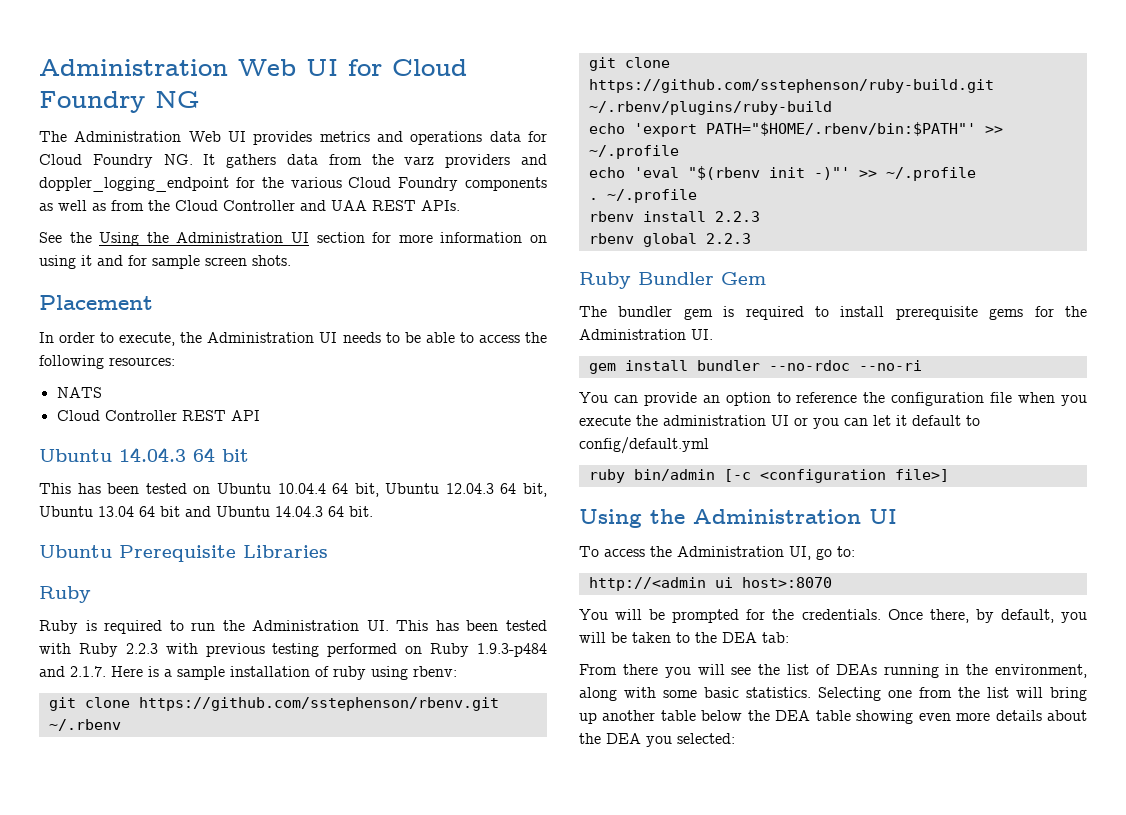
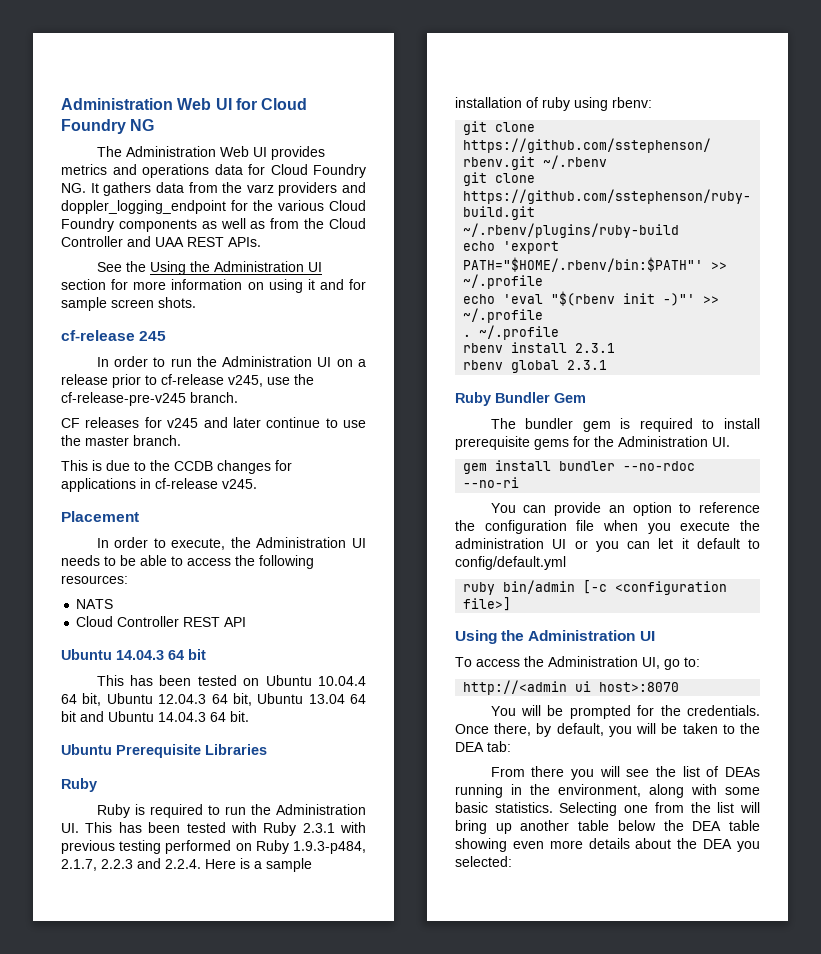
+ cf-release 245
+ In order to run the Administration UI on a release prior to cf-release v245, use the cf-release-pre-v245 branch.
+ CF releases for v245 and later continue to use the master branch.
+ This is due to the CCDB changes for applications in cf-release v245.
- Ruby is required to run the Administration UI. This has been tested with Ruby 2.2.3 with previous testing performed on Ruby 1.9.3-p484 and 2.1.7. Here is a sample installation of ruby using rbenv:
+ Ruby is required to run the Administration UI. This has been tested with Ruby 2.3.1 with previous testing performed on Ruby 1.9.3-p484, 2.1.7, 2.2.3 and 2.2.4. Here is a sample installation of ruby using rbenv:
- rbenv install 2.2.3
+ rbenv install 2.3.1
- rbenv global 2.2.3
+ rbenv global 2.3.1

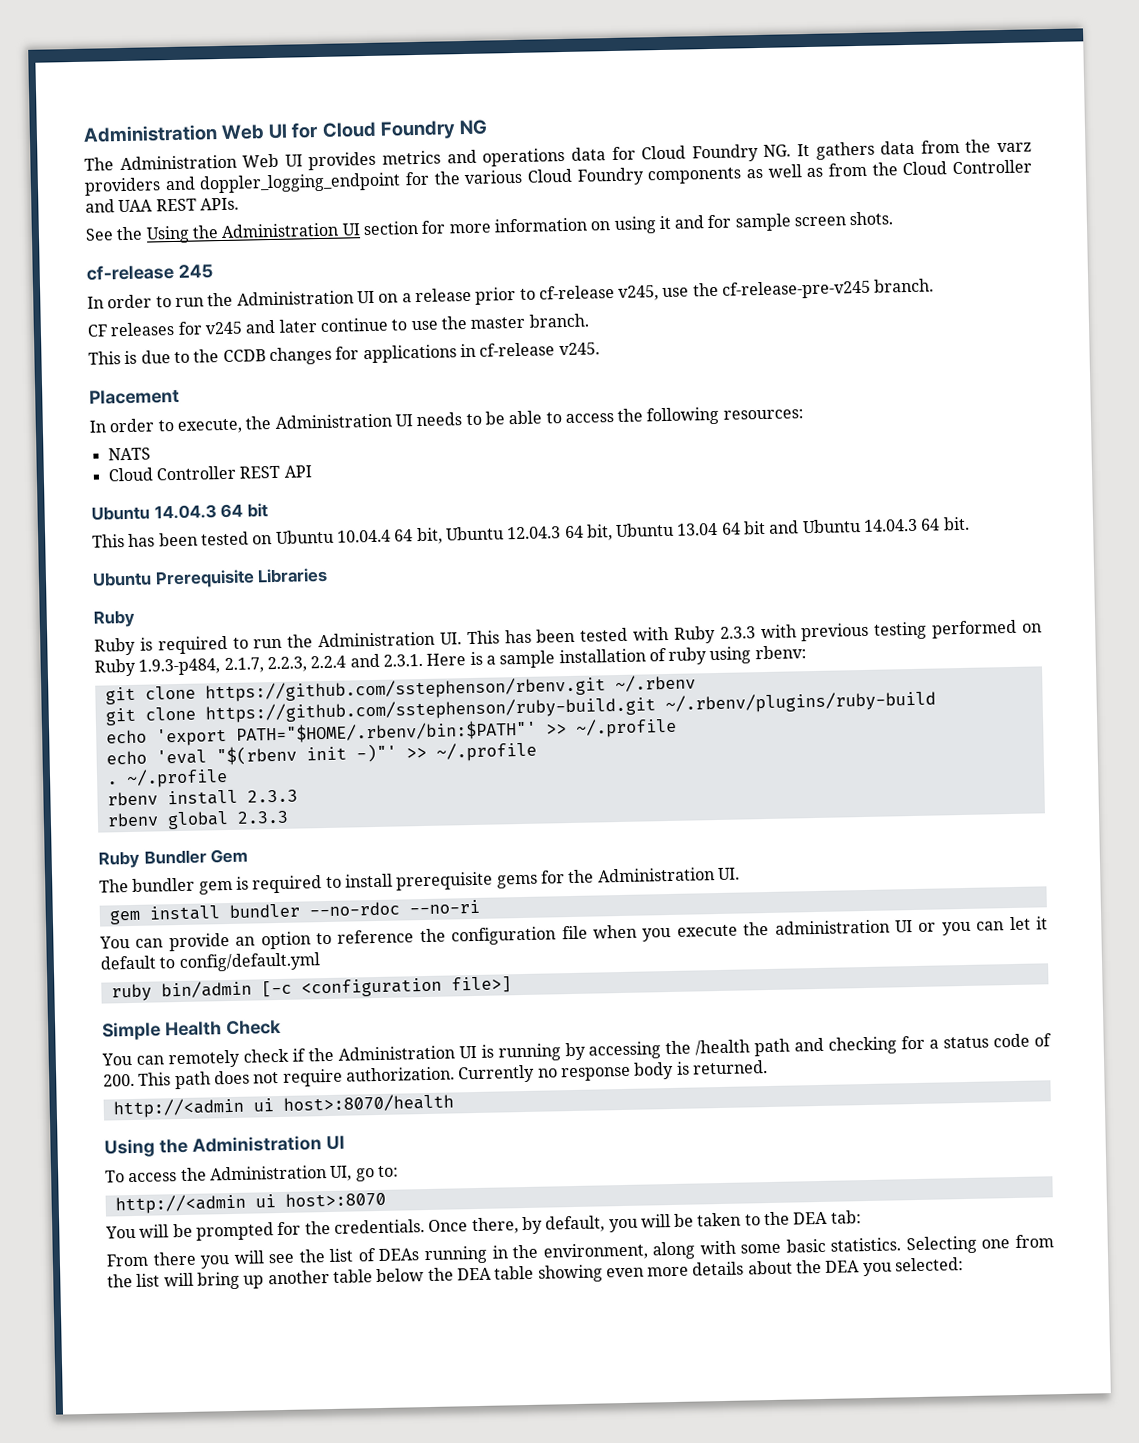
- Ruby is required to run the Administration UI. This has been tested with Ruby 2.3.1 with previous testing performed on Ruby 1.9.3-p484, 2.1.7, 2.2.3 and 2.2.4. Here is a sample installation of ruby using rbenv:
+ Ruby is required to run the Administration UI. This has been tested with Ruby 2.3.3 with previous testing performed on Ruby 1.9.3-p484, 2.1.7, 2.2.3, 2.2.4 and 2.3.1. Here is a sample installation of ruby using rbenv:
- rbenv install 2.3.1
+ rbenv install 2.3.3
- rbenv global 2.3.1
+ rbenv global 2.3.3
+ Simple Health Check
+ You can remotely check if the Administration UI is running by accessing the /health path and checking for a status code of 200. This path does not require authorization. Currently no response body is returned.
+ http://<admin ui host>:8070/health

